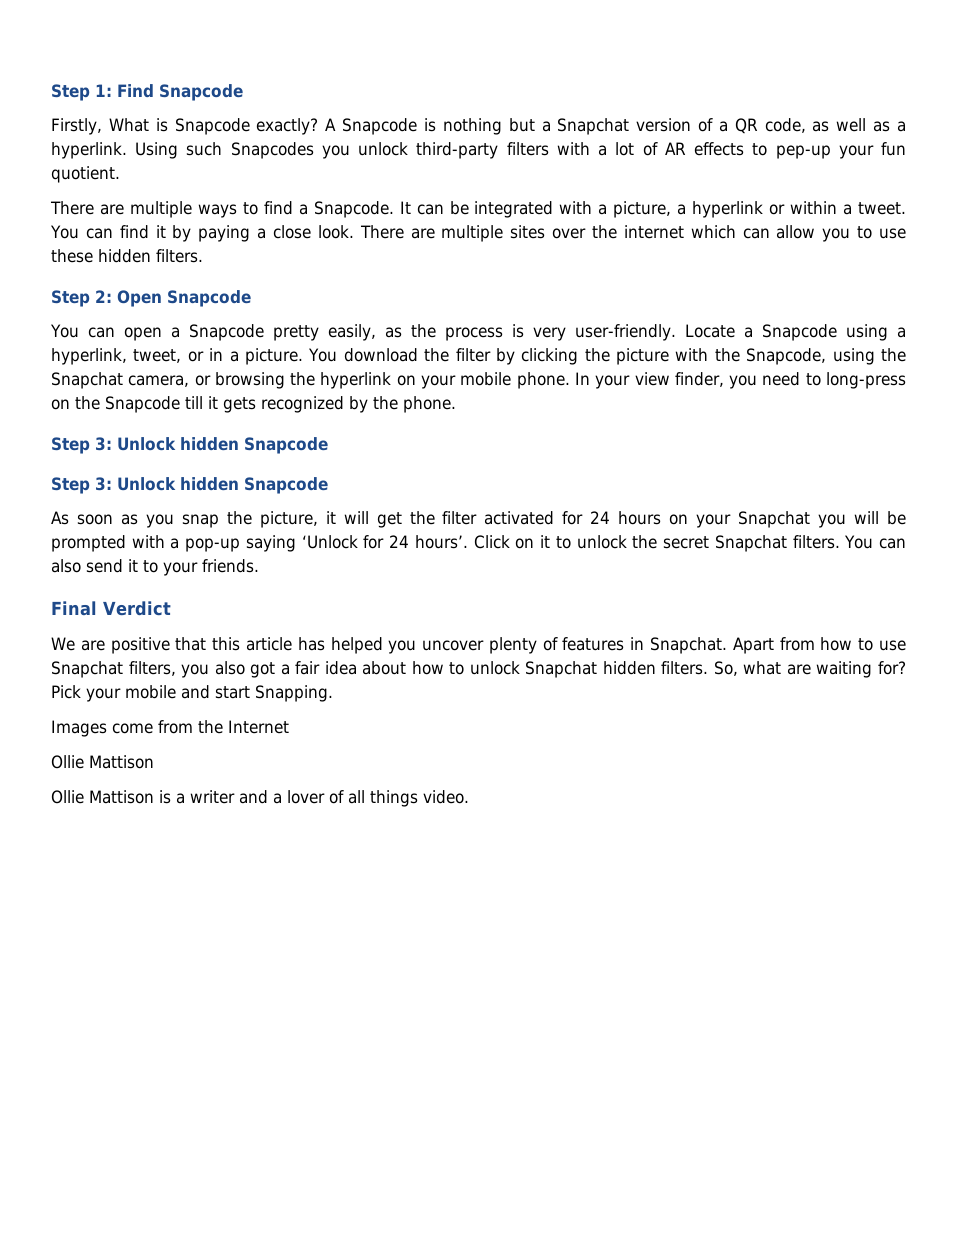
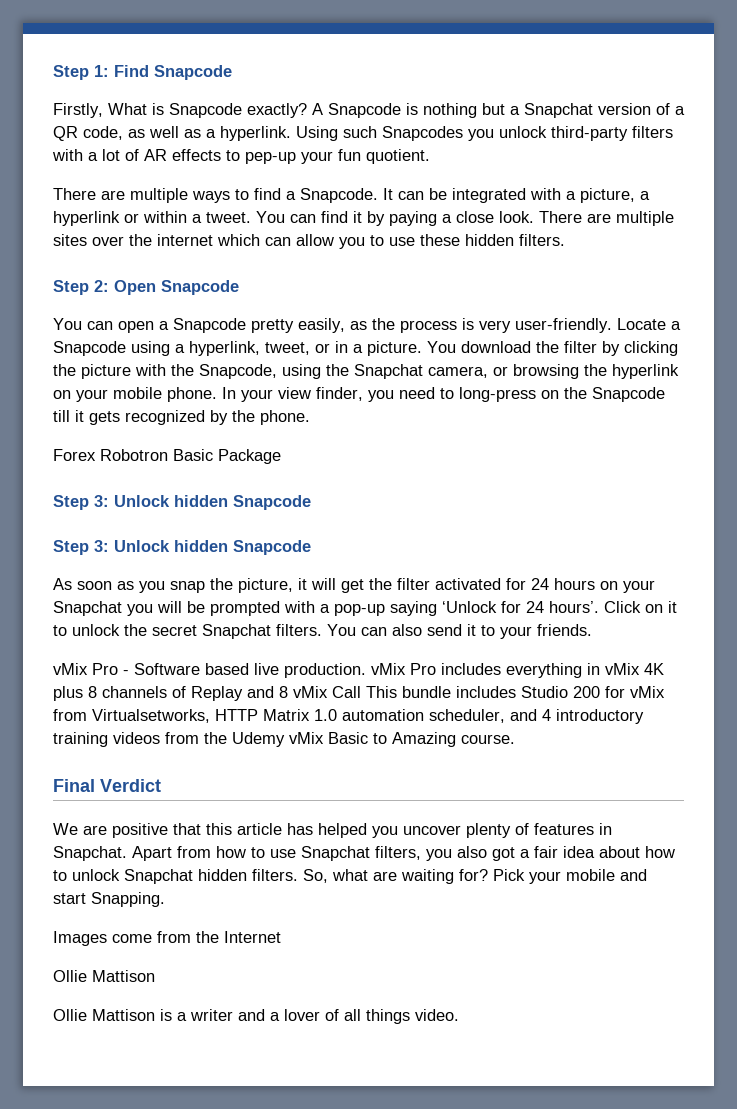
+ Forex Robotron Basic Package
+ vMix Pro - Software based live production. vMix Pro includes everything in vMix 4K plus 8 channels of Replay and 8 vMix Call This bundle includes Studio 200 for vMix from Virtualsetworks, HTTP Matrix 1.0 automation scheduler, and 4 introductory training videos from the Udemy vMix Basic to Amazing course.

